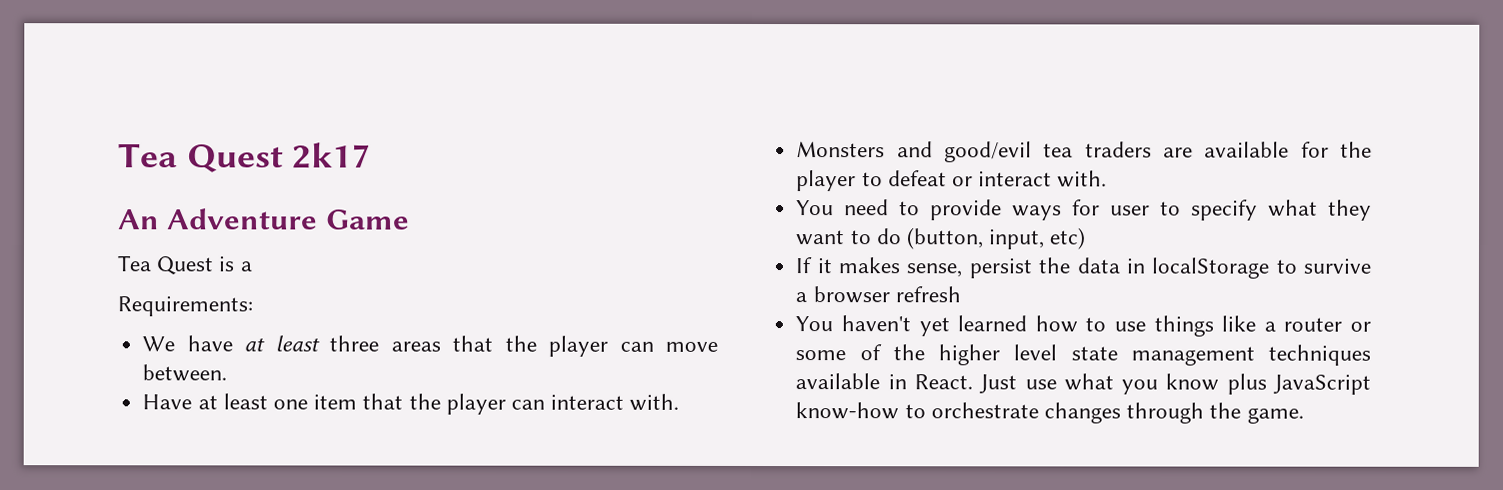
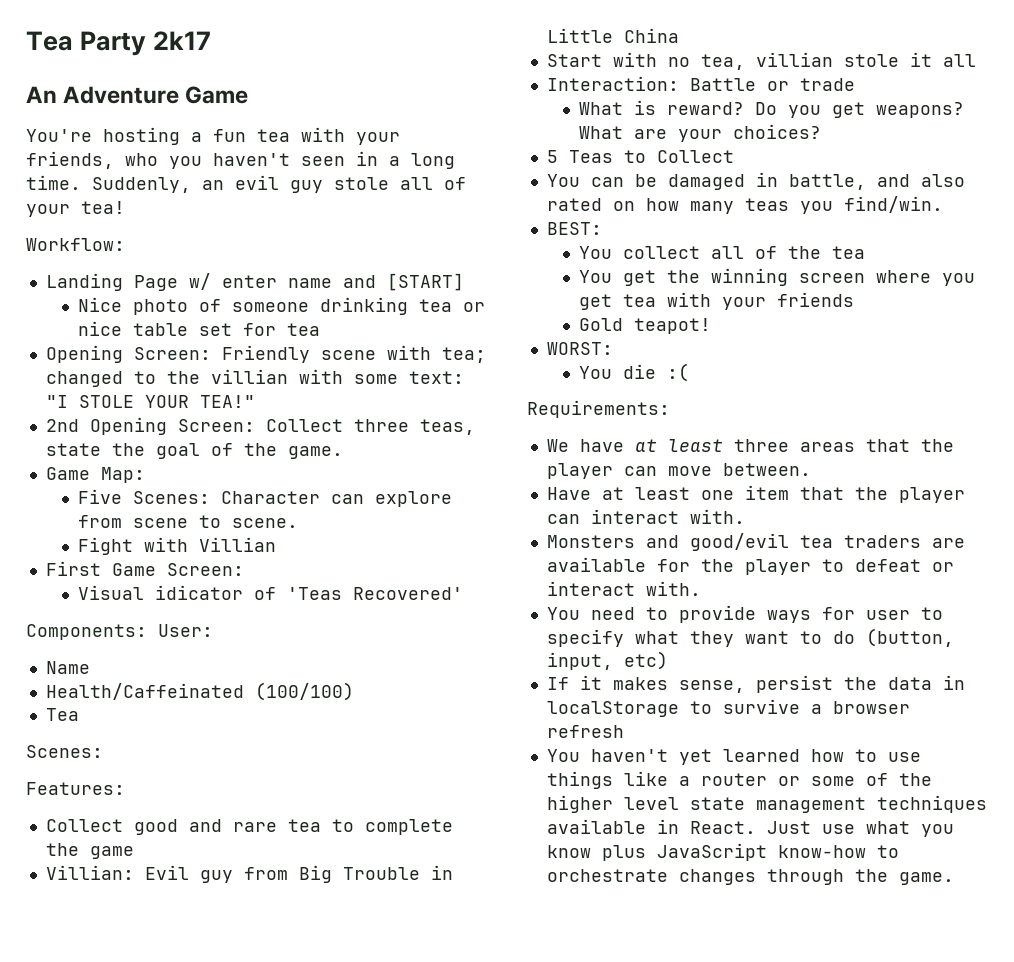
- Tea Quest 2k17
+ Tea Party 2k17
- Tea Quest is a
+ You're hosting a fun tea with your friends, who you haven't seen in a long time. Suddenly, an evil guy stole all of your tea!
+ Workflow:
+ Landing Page w/ enter name and [START]
+ Nice photo of someone drinking tea or nice table set for tea
+ Opening Screen: Friendly scene with tea; changed to the villian with some text: "I STOLE YOUR TEA!"
+ 2nd Opening Screen: Collect three teas, state the goal of the game.
+ Game Map:
+ Five Scenes: Character can explore from scene to scene.
+ Fight with Villian
+ First Game Screen:
+ Visual idicator of 'Teas Recovered'
+ Components: User:
+ Name
+ Health/Caffeinated (100/100)
+ Tea
+ Scenes:
+ Features:
+ Collect good and rare tea to complete the game
+ Villian: Evil guy from Big Trouble in Little China
+ Start with no tea, villian stole it all
+ Interaction: Battle or trade
+ What is reward? Do you get weapons? What are your choices?
+ 5 Teas to Collect
+ You can be damaged in battle, and also rated on how many teas you find/win.
+ BEST:
+ You collect all of the tea
+ You get the winning screen where you get tea with your friends
+ Gold teapot!
+ WORST:
+ You die :(

